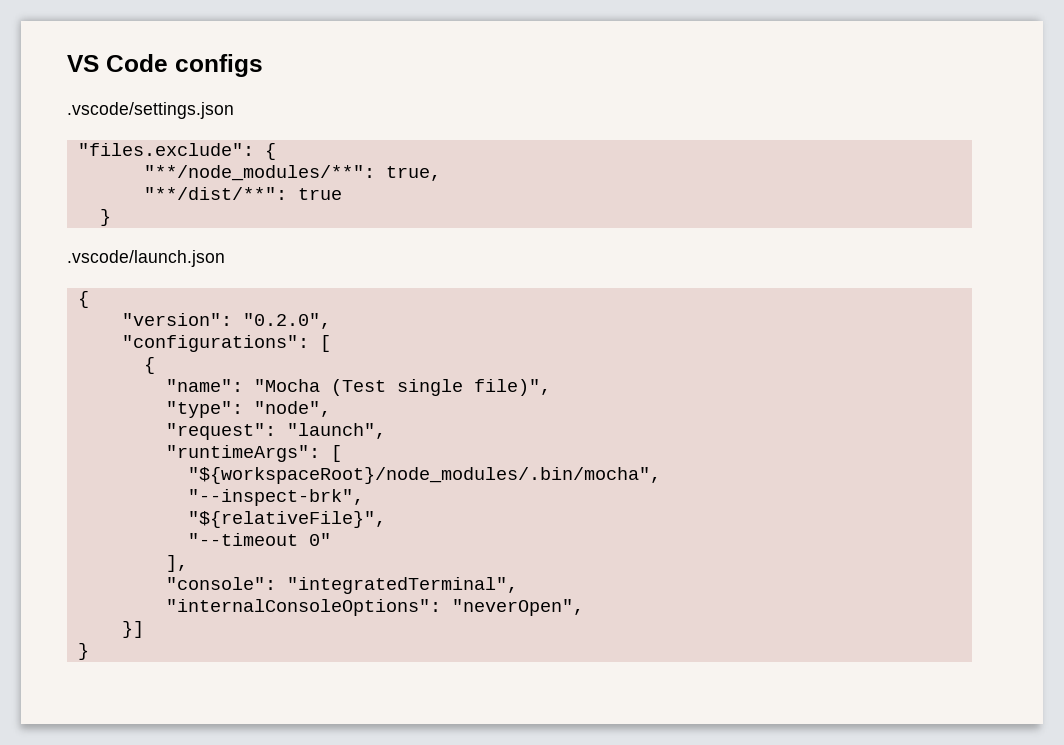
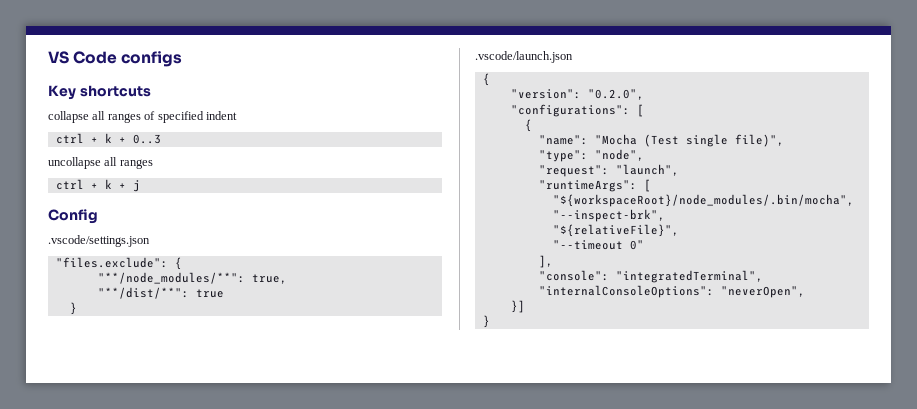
+ Key shortcuts
+ collapse all ranges of specified indent
+ ctrl + k + 0..3
+ uncollapse all ranges
+ ctrl + k + j
+ Config

